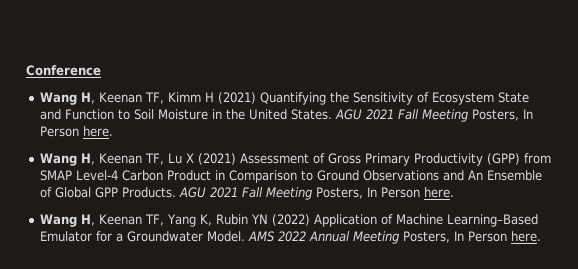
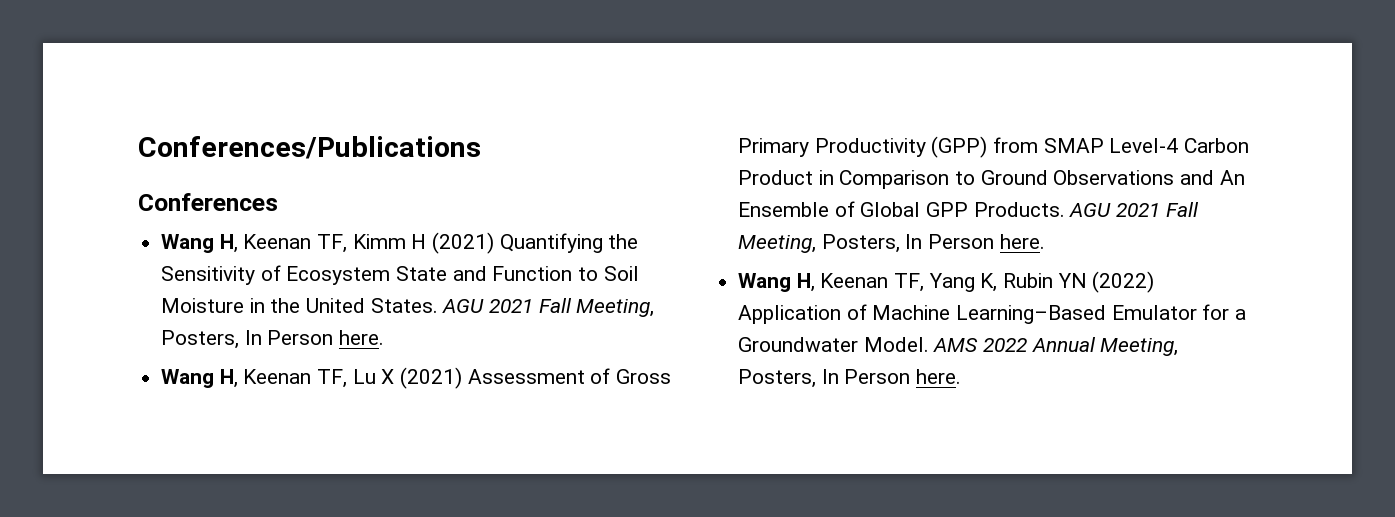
- Conference
+ Conferences/Publications
+ Conferences
- Wang H, Keenan TF, Kimm H (2021) Quantifying the Sensitivity of Ecosystem State and Function to Soil Moisture in the United States. AGU 2021 Fall Meeting Posters, In Person here.
+ Wang H, Keenan TF, Kimm H (2021) Quantifying the Sensitivity of Ecosystem State and Function to Soil Moisture in the United States. AGU 2021 Fall Meeting, Posters, In Person here.
- Wang H, Keenan TF, Lu X (2021) Assessment of Gross Primary Productivity (GPP) from SMAP Level-4 Carbon Product in Comparison to Ground Observations and An Ensemble of Global GPP Products. AGU 2021 Fall Meeting Posters, In Person here.
+ Wang H, Keenan TF, Lu X (2021) Assessment of Gross Primary Productivity (GPP) from SMAP Level-4 Carbon Product in Comparison to Ground Observations and An Ensemble of Global GPP Products. AGU 2021 Fall Meeting, Posters, In Person here.
- AMS 2022 Annual Meeting Posters, In Person here.
+ AMS 2022 Annual Meeting, Posters, In Person here.

